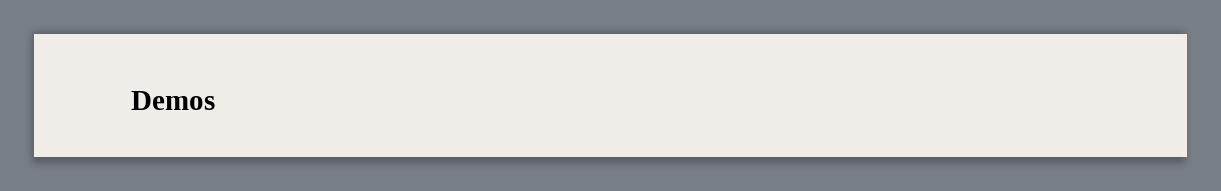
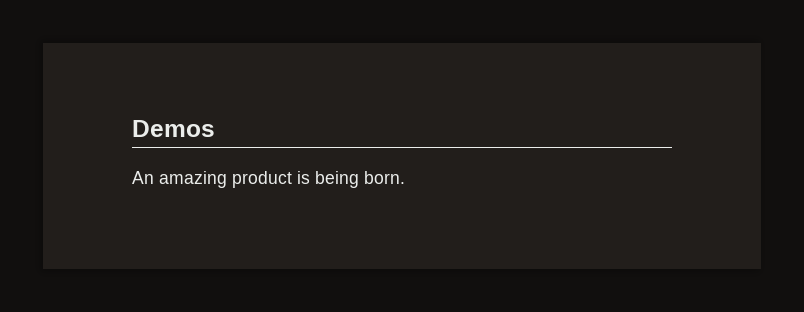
+ An amazing product is being born.

